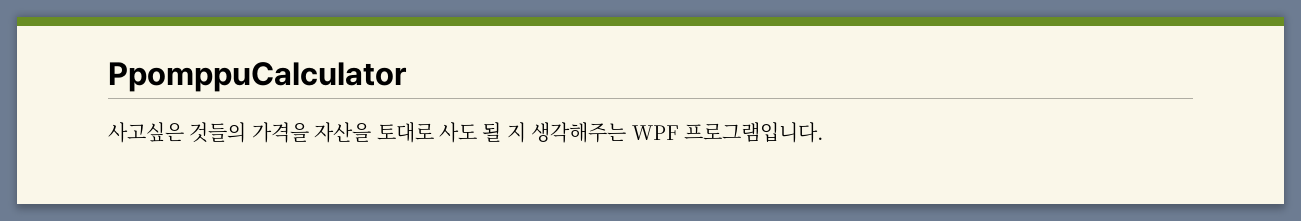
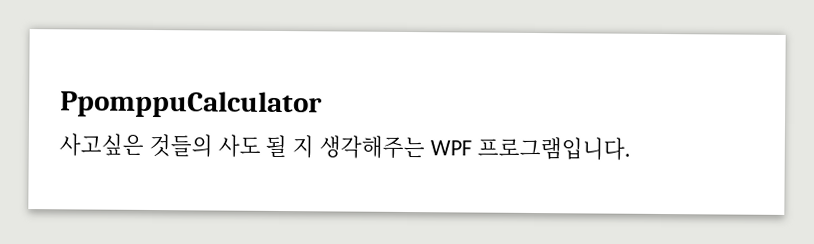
- 사고싶은 것들의 가격을 자산을 토대로 사도 될 지 생각해주는 WPF 프로그램입니다.
+ 사고싶은 것들의 사도 될 지 생각해주는 WPF 프로그램입니다.

